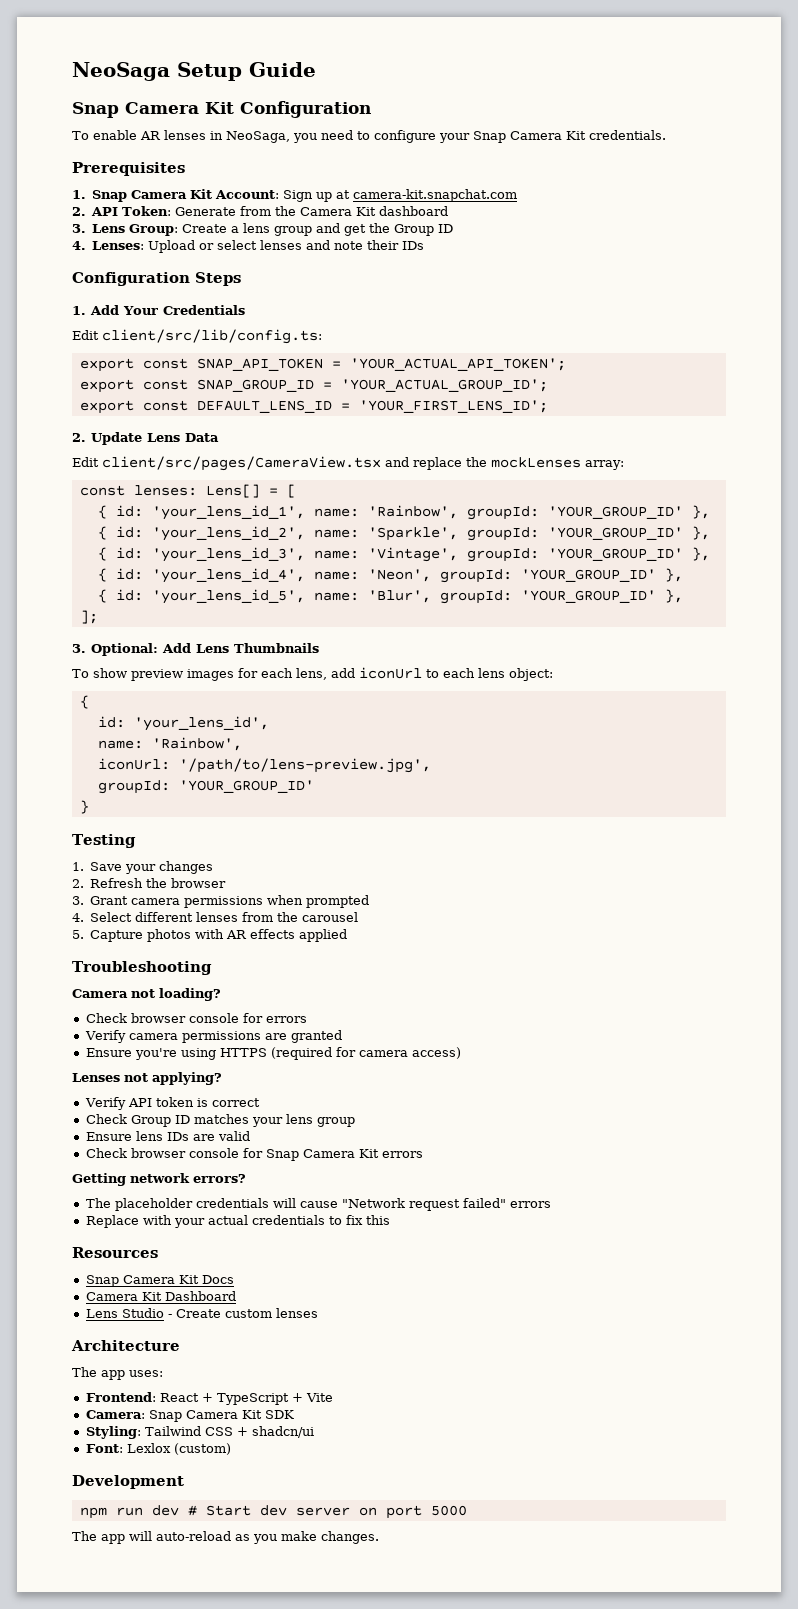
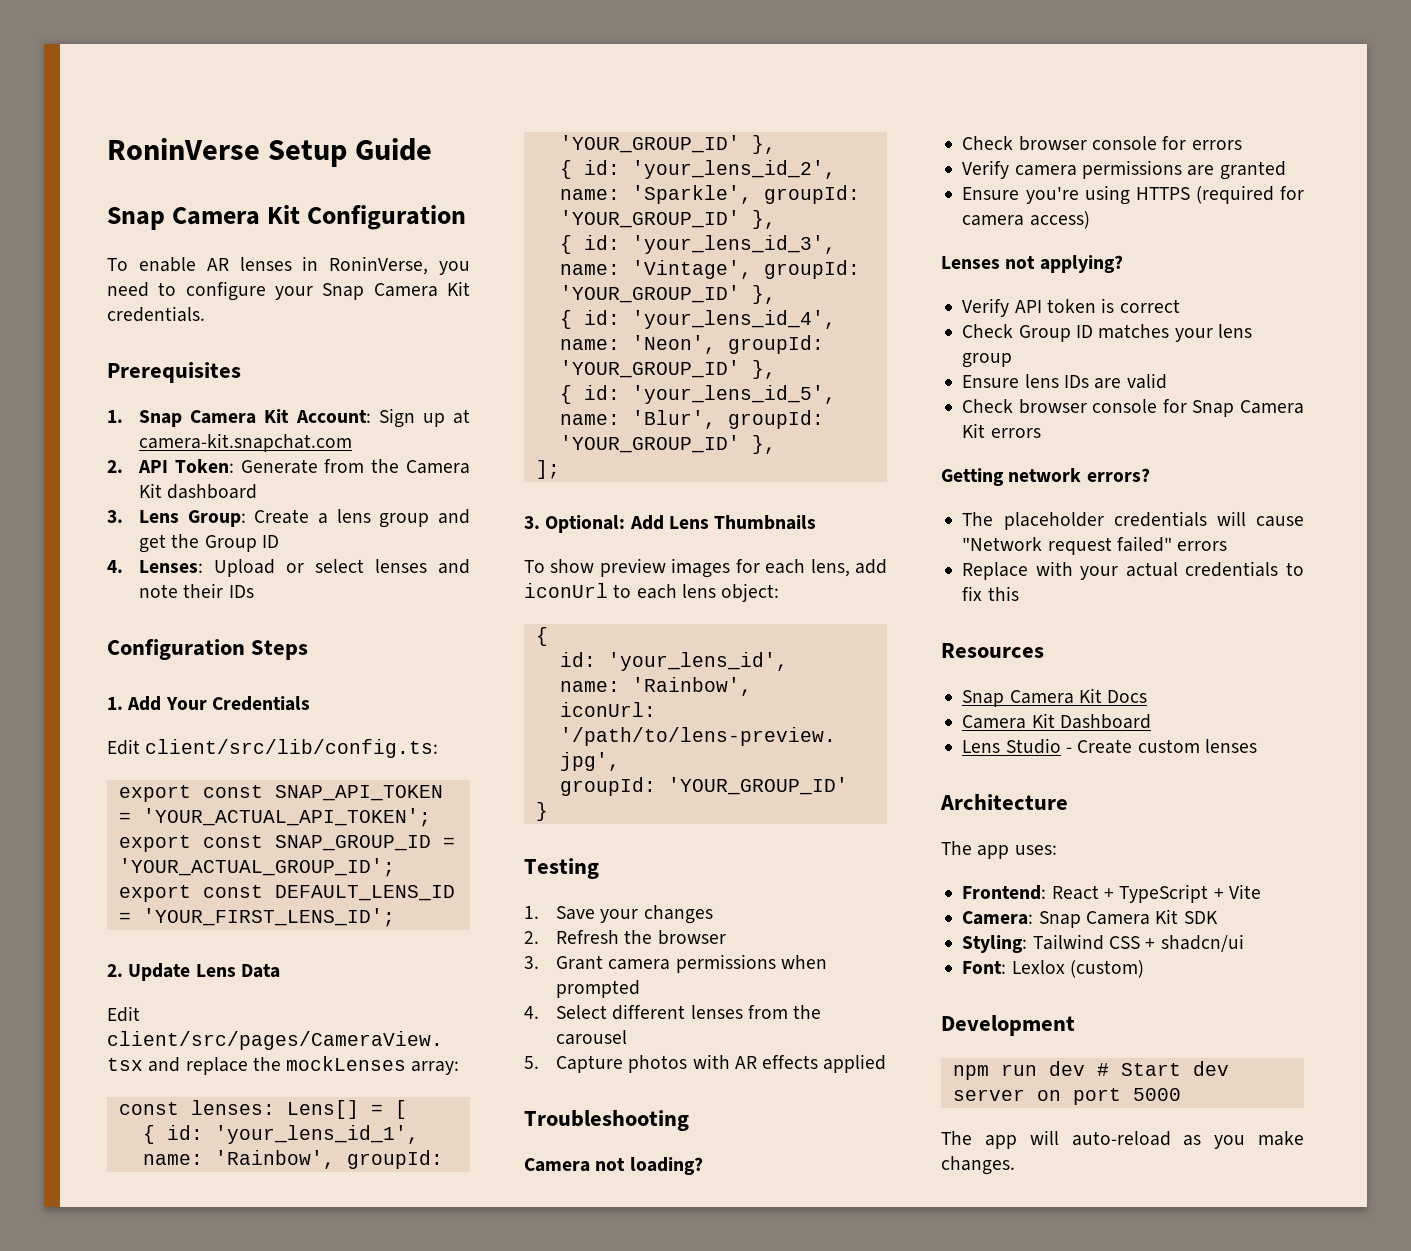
- NeoSaga Setup Guide
+ RoninVerse Setup Guide
- To enable AR lenses in NeoSaga, you need to configure your Snap Camera Kit credentials.
+ To enable AR lenses in RoninVerse, you need to configure your Snap Camera Kit credentials.

